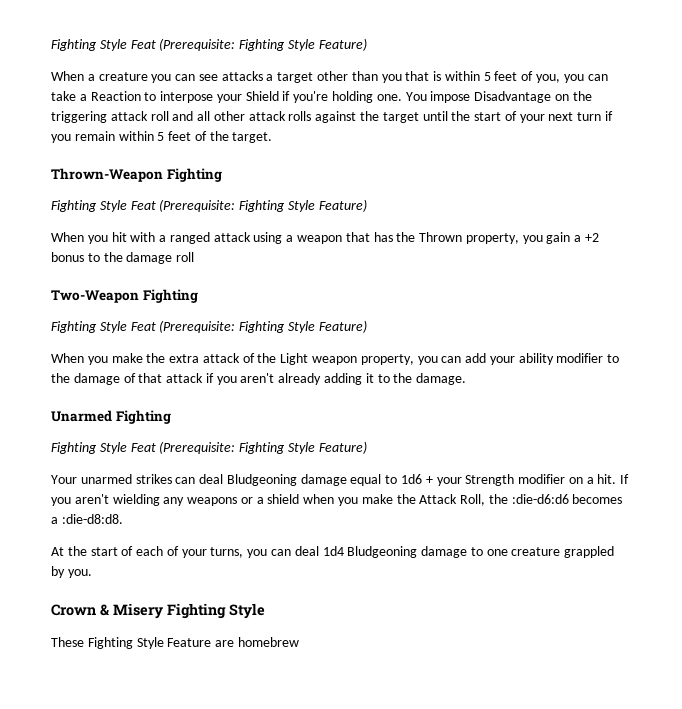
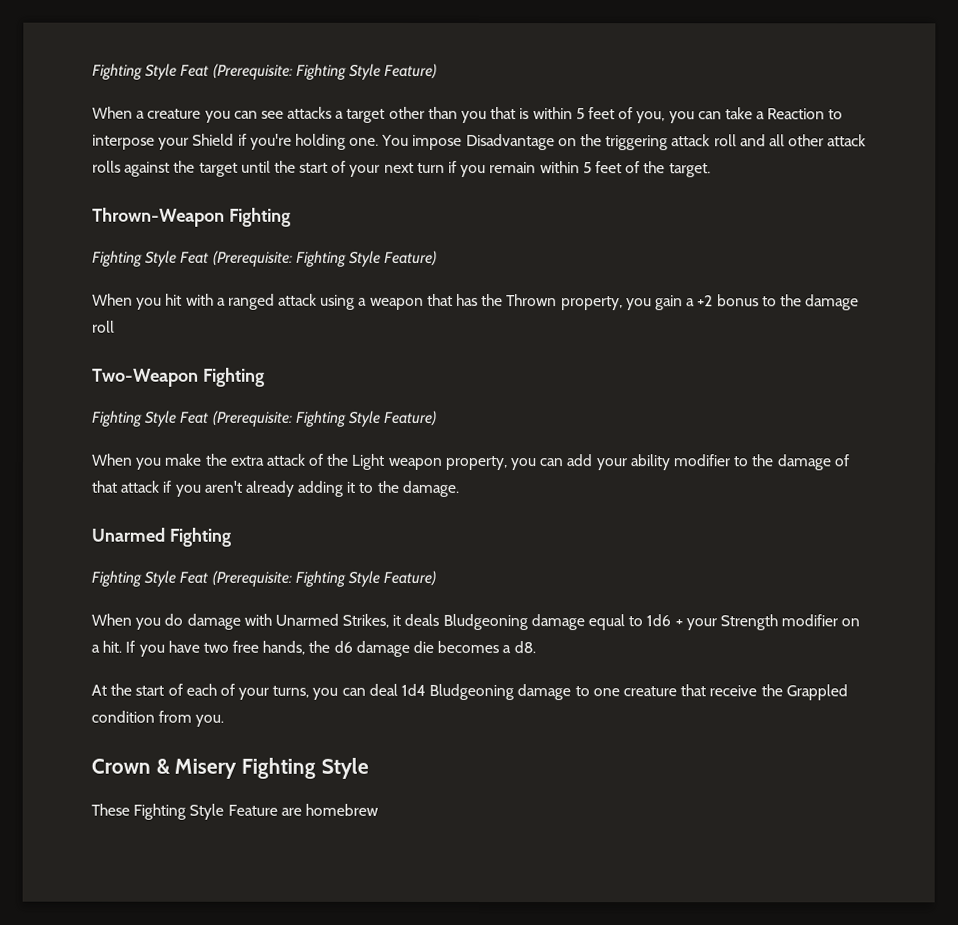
- Your unarmed strikes can deal Bludgeoning damage equal to 1d6 + your Strength modifier on a hit.
+ When you do damage with Unarmed Strikes, it deals Bludgeoning damage equal to 1d6 + your Strength modifier on a hit.
- If you aren't wielding any weapons or a shield when you make the Attack Roll, the :die-d6:d6 becomes a :die-d8:d8.
+ If you have two free hands, the d6 damage die becomes a d8.
- At the start of each of your turns, you can deal 1d4 Bludgeoning damage to one creature grappled by you.
+ At the start of each of your turns, you can deal 1d4 Bludgeoning damage to one creature that receive the Grappled condition from you.

